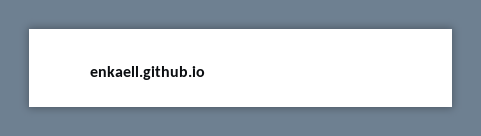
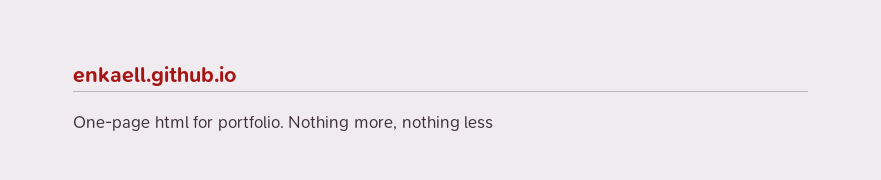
+ One-page html for portfolio. Nothing more, nothing less

